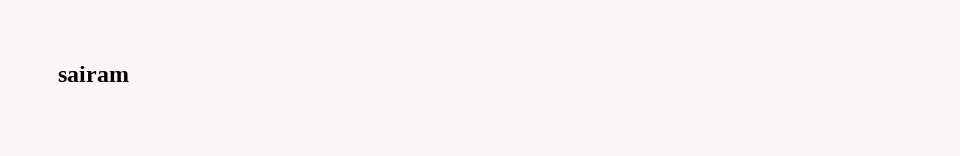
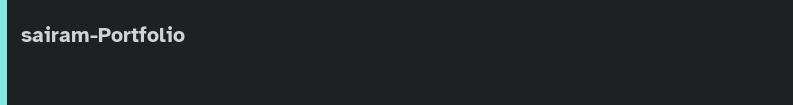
- sairam
+ sairam-Portfolio

